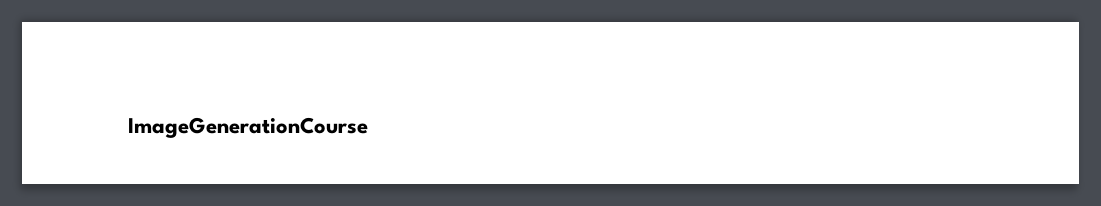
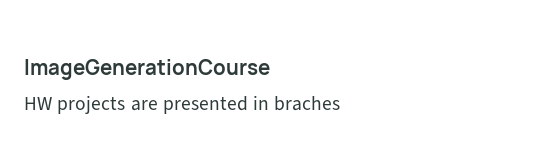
+ HW projects are presented in braches

